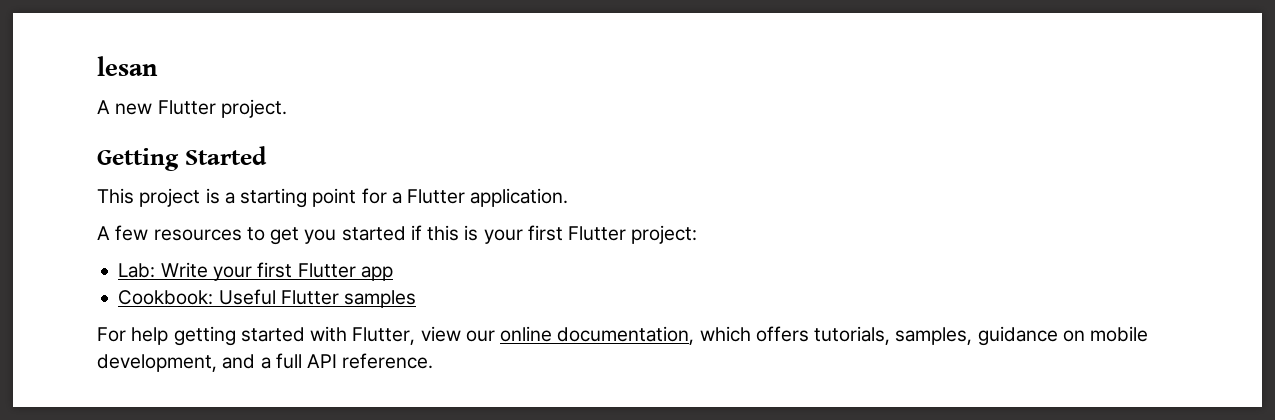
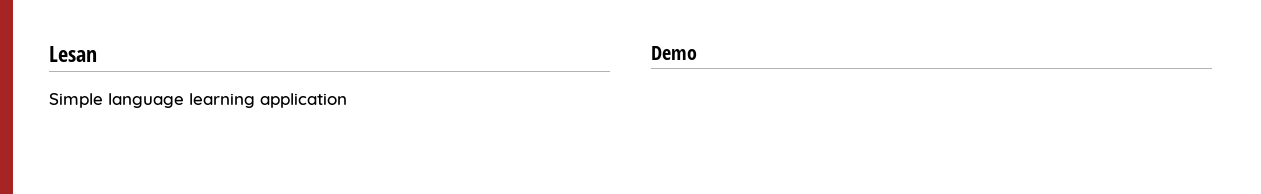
- lesan
- A new Flutter project.
- Getting Started
- This project is a starting point for a Flutter application.
- A few resources to get you started if this is your first Flutter project:
- Lab: Write your first Flutter app
- Cookbook: Useful Flutter samples
- For help getting started with Flutter, view our online documentation, which offers tutorials, samples, guidance on mobile development, and a full API reference.
+ Lesan
+ Simple language learning application
+ Demo

